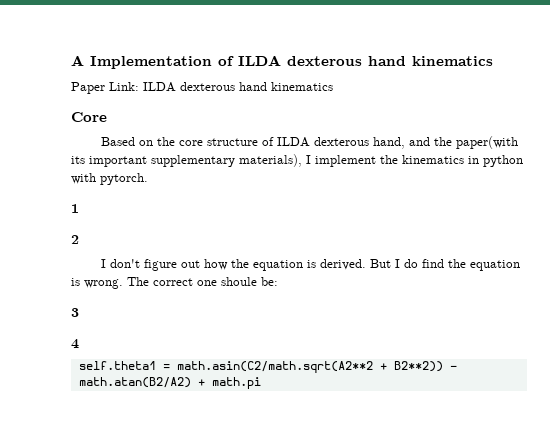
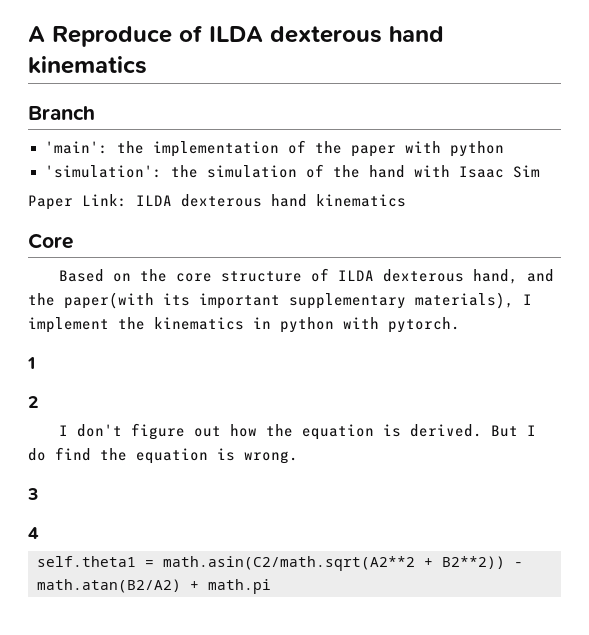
- A Implementation of ILDA dexterous hand kinematics
+ A Reproduce of ILDA dexterous hand kinematics
+ Branch
+ 'main': the implementation of the paper with python
+ 'simulation': the simulation of the hand with Isaac Sim
- The correct one shoule be:

